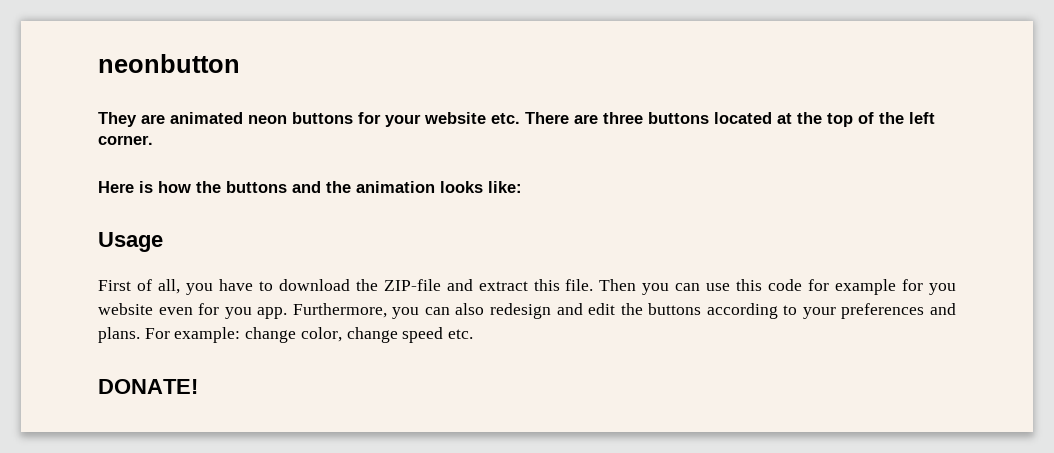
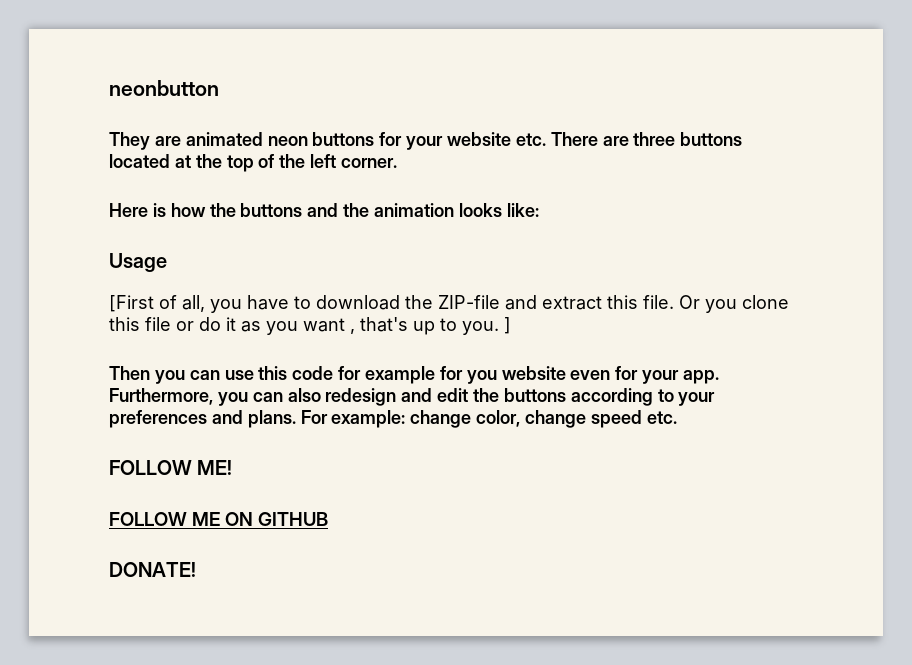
- First of all, you have to download the ZIP-file and extract this file. Then you can use this code for example for you website even for you app.
+ [First of all, you have to download the ZIP-file and extract this file. Or you clone this file or do it as you want , that's up to you. ]
+ Then you can use this code for example for you website even for your app.
+ FOLLOW ME!
+ FOLLOW ME ON GITHUB

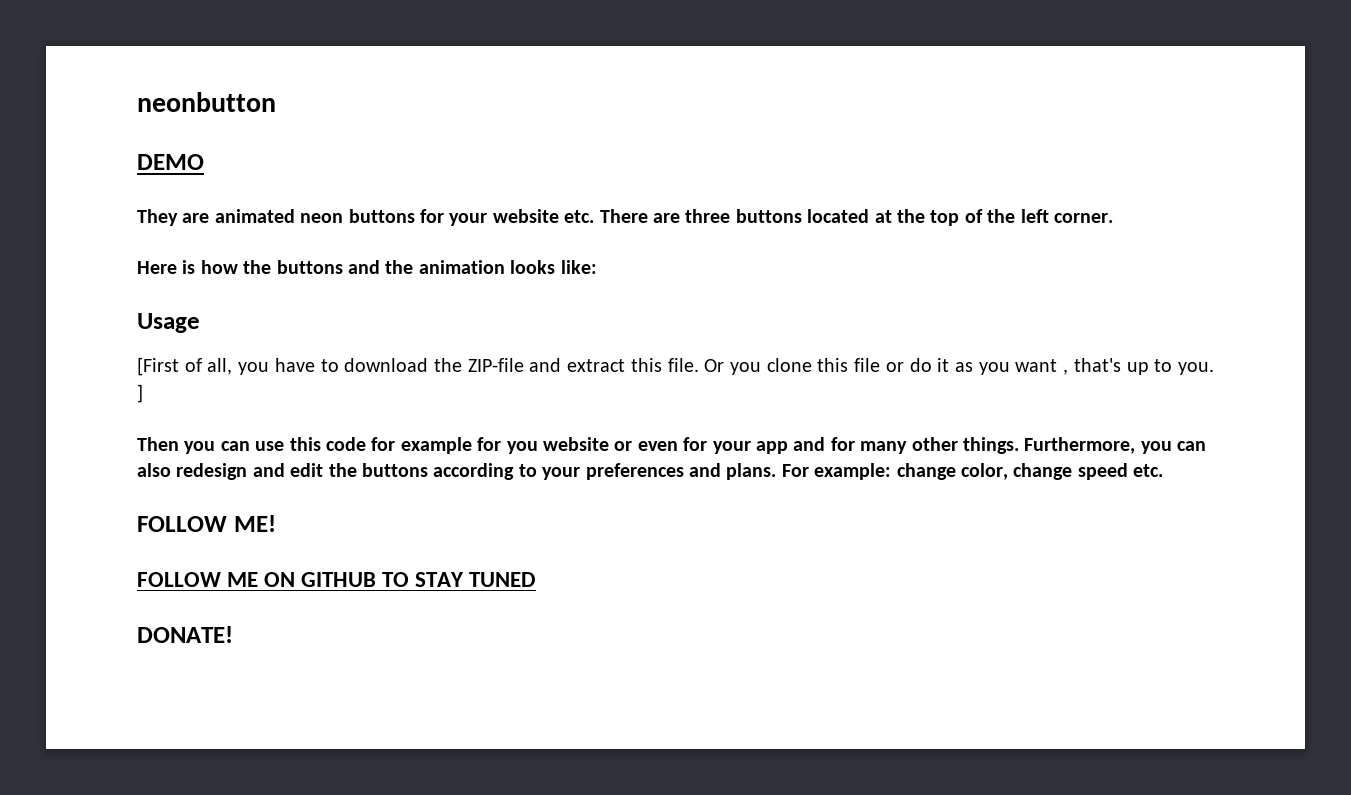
+ DEMO
- Then you can use this code for example for you website even for your app.
+ Then you can use this code for example for you website or even for your app and for many other things.
- FOLLOW ME ON GITHUB
+ FOLLOW ME ON GITHUB TO STAY TUNED

